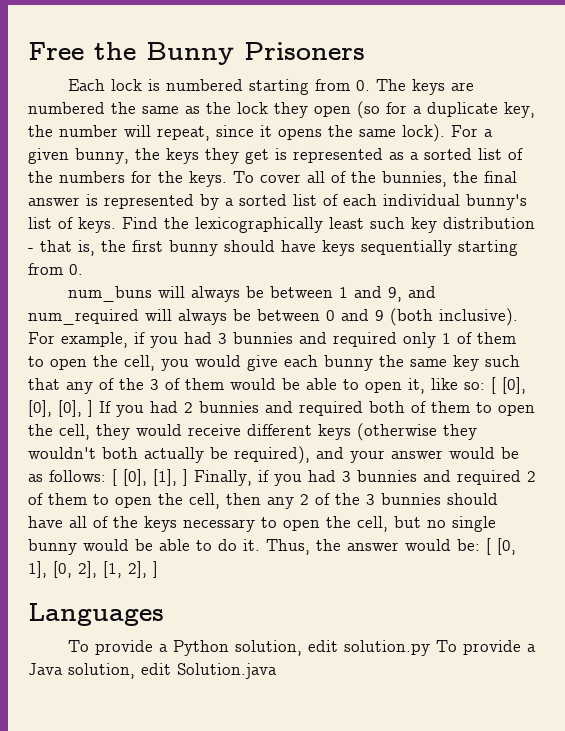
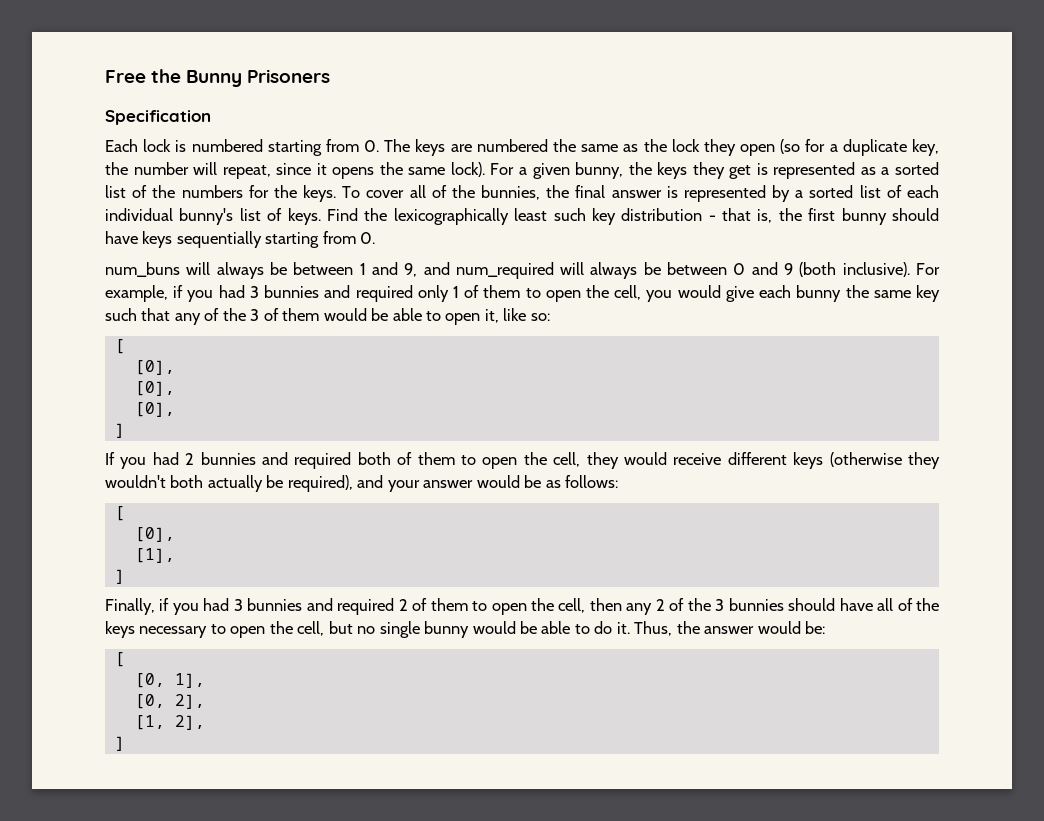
+ Specification
- For example, if you had 3 bunnies and required only 1 of them to open the cell, you would give each bunny the same key such that any of the 3 of them would be able to open it, like so: [ [0], [0], [0], ] If you had 2 bunnies and required both of them to open the cell, they would receive different keys (otherwise they wouldn't both actually be required), and your answer would be as follows: [ [0], [1], ] Finally, if you had 3 bunnies and required 2 of them to open the cell, then any 2 of the 3 bunnies should have all of the keys necessary to open the cell, but no single bunny would be able to do it.
+ For example, if you had 3 bunnies and required only 1 of them to open the cell, you would give each bunny the same key such that any of the 3 of them would be able to open it, like so:
+ [
+ [0],
+ [0],
+ [0],
+ ]
+ If you had 2 bunnies and required both of them to open the cell, they would receive different keys (otherwise they wouldn't both actually be required), and your answer would be as follows:
+ [
+ [0],
+ [1],
+ ]
+ Finally, if you had 3 bunnies and required 2 of them to open the cell, then any 2 of the 3 bunnies should have all of the keys necessary to open the cell, but no single bunny would be able to do it.
- Thus, the answer would be: [ [0, 1], [0, 2], [1, 2], ]
- Languages
- To provide a Python solution, edit solution.py To provide a Java solution, edit Solution.java
+ Thus, the answer would be:
+ [
+ [0, 1],
+ [0, 2],
+ [1, 2],
+ ]

